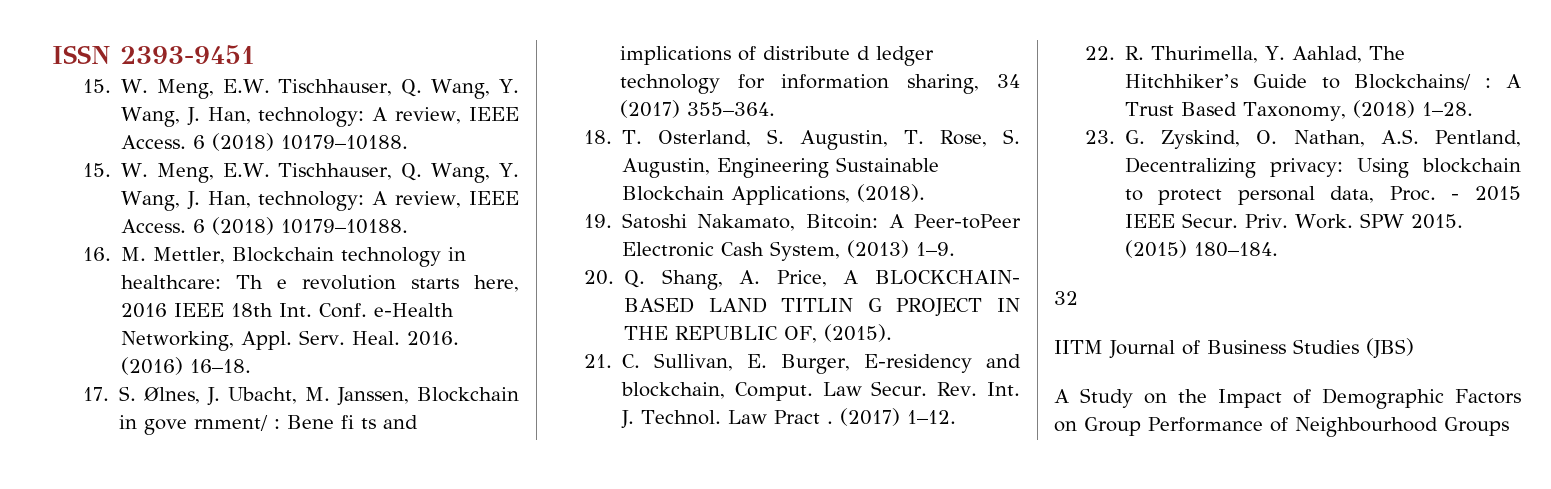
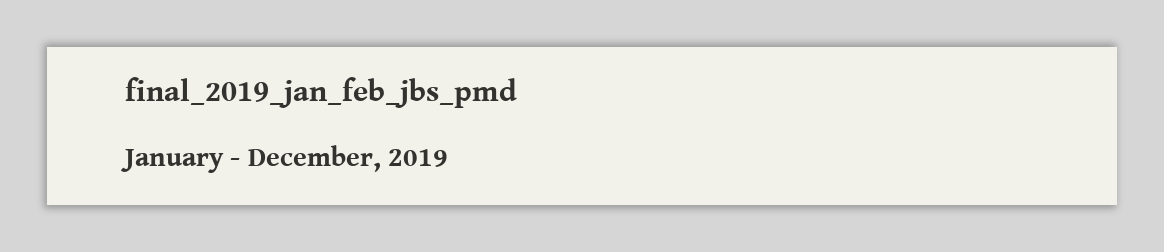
- ISSN 2393-9451
- 15. W. Meng, E.W. Tischhauser, Q. Wang, Y. Wang, J. Han, technology: A review, IEEE Access. 6 (2018) 10179–10188.
- 15. W. Meng, E.W. Tischhauser, Q. Wang, Y. Wang, J. Han, technology: A review, IEEE Access. 6 (2018) 10179–10188.
- 16. M. Mettler, Blockchain technology in healthcare: Th e revolution starts here, 2016 IEEE 18th Int. Conf. e-Health Networking, Appl. Serv. Heal. 2016. (2016) 16–18.
- 17. S. Ølnes, J. Ubacht, M. Janssen, Blockchain in gove rnment/ : Bene fi ts and implications of distribute d ledger technology for information sharing, 34 (2017) 355–364.
- 18. T. Osterland, S. Augustin, T. Rose, S. Augustin, Engineering Sustainable Blockchain Applications, (2018).
- 19. Satoshi Nakamato, Bitcoin: A Peer-toPeer Electronic Cash System, (2013) 1–9.
- 20. Q. Shang, A. Price, A BLOCKCHAIN- BASED LAND TITLIN G PROJECT IN THE REPUBLIC OF, (2015).
- 21. C. Sullivan, E. Burger, E-residency and blockchain, Comput. Law Secur. Rev. Int. J. Technol. Law Pract . (2017) 1–12.
- 22. R. Thurimella, Y. Aahlad, The Hitchhiker’s Guide to Blockchains/ : A Trust Based Taxonomy, (2018) 1–28.
- 23. G. Zyskind, O. Nathan, A.S. Pentland, Decentralizing privacy: Using blockchain to protect personal data, Proc. - 2015 IEEE Secur. Priv. Work. SPW 2015. (2015) 180–184.
- 32
- IITM Journal of Business Studies (JBS)
- A Study on the Impact of Demographic Factors on Group Performance of Neighbourhood Groups
+ final_2019_jan_feb_jbs_pmd
+ January - December, 2019

